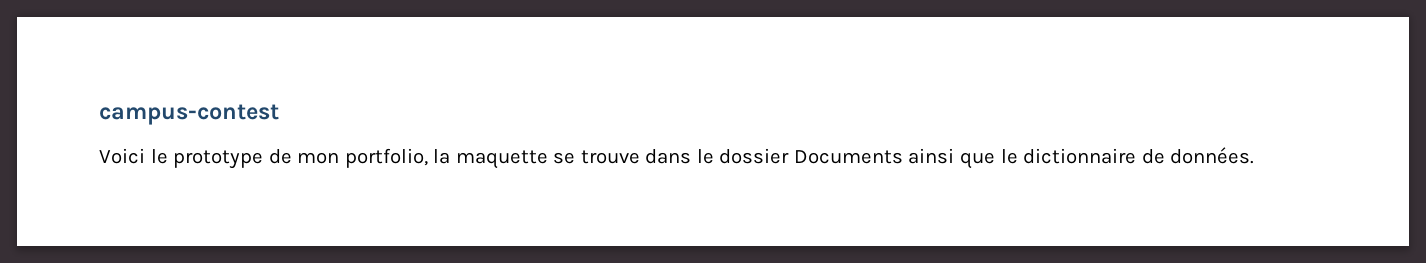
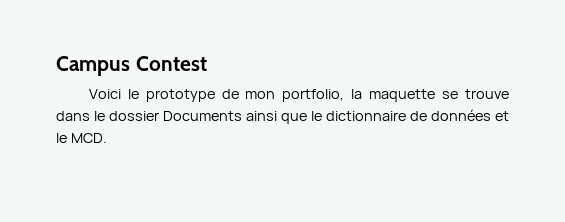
- campus-contest
+ Campus Contest
- Voici le prototype de mon portfolio, la maquette se trouve dans le dossier Documents ainsi que le dictionnaire de données.
+ Voici le prototype de mon portfolio, la maquette se trouve dans le dossier Documents ainsi que le dictionnaire de données et le MCD.

